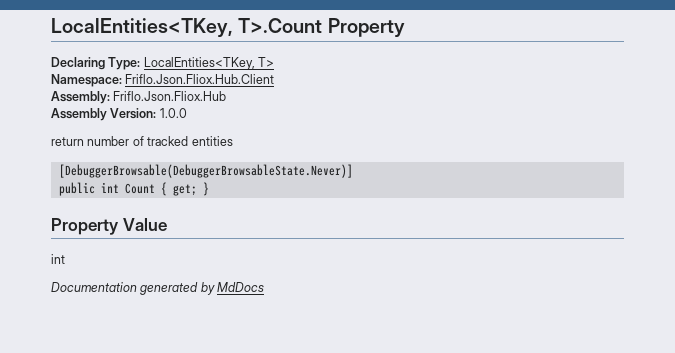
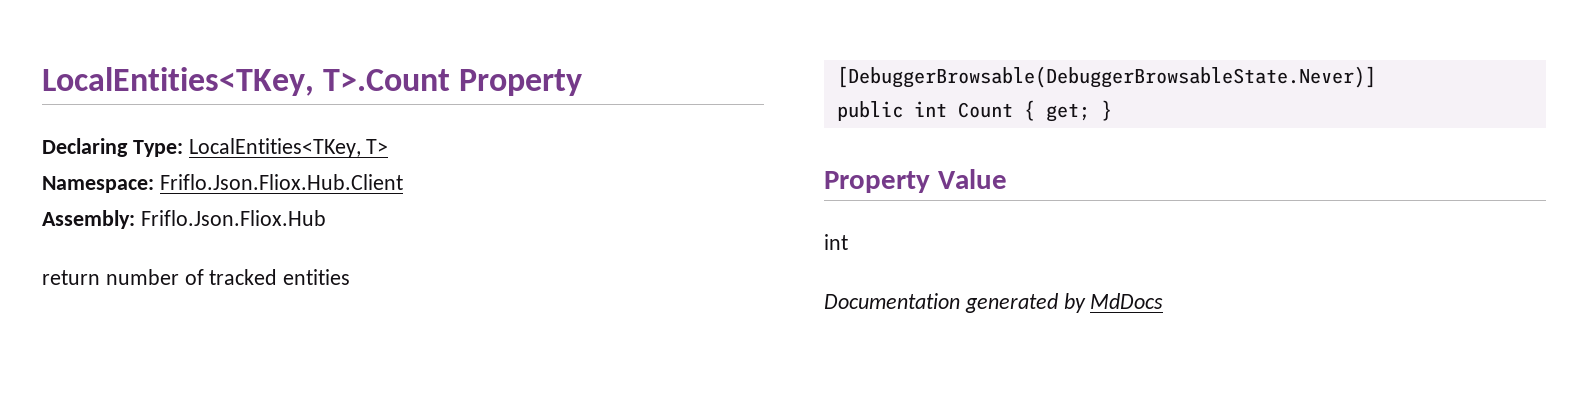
- Assembly Version: 1.0.0

